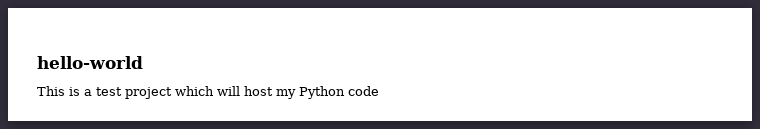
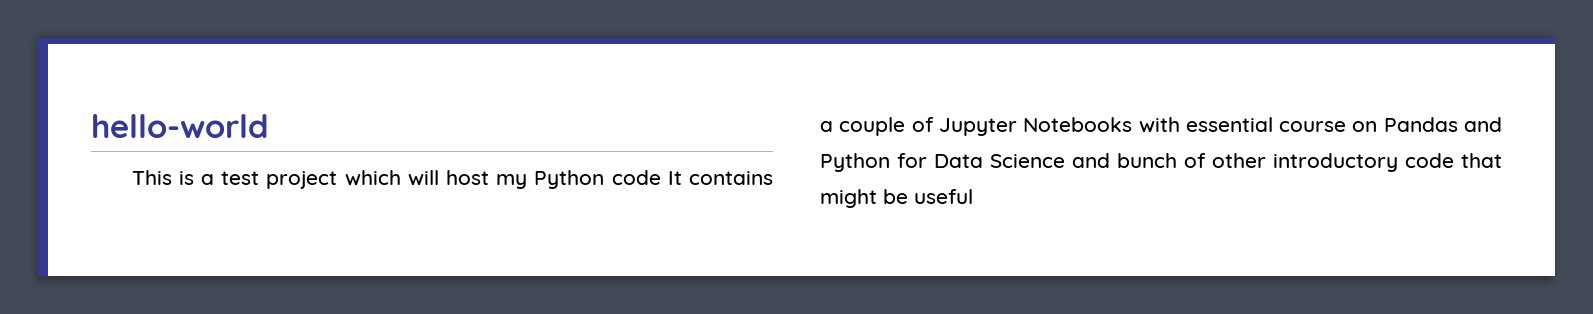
- This is a test project which will host my Python code
+ This is a test project which will host my Python code It contains a couple of Jupyter Notebooks with essential course on Pandas and Python for Data Science and bunch of other introductory code that might be useful

